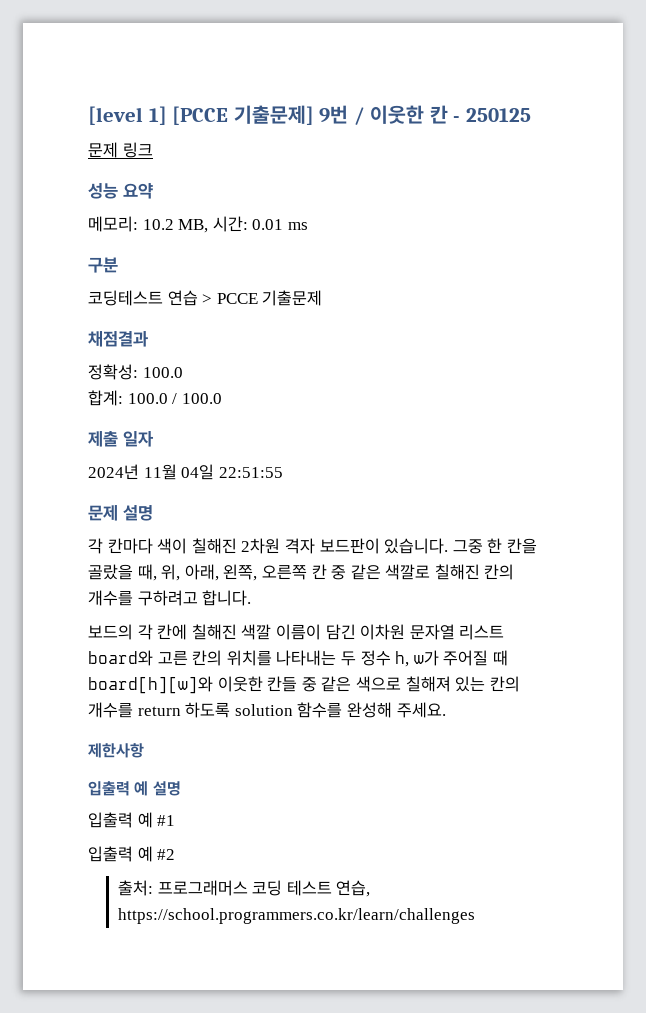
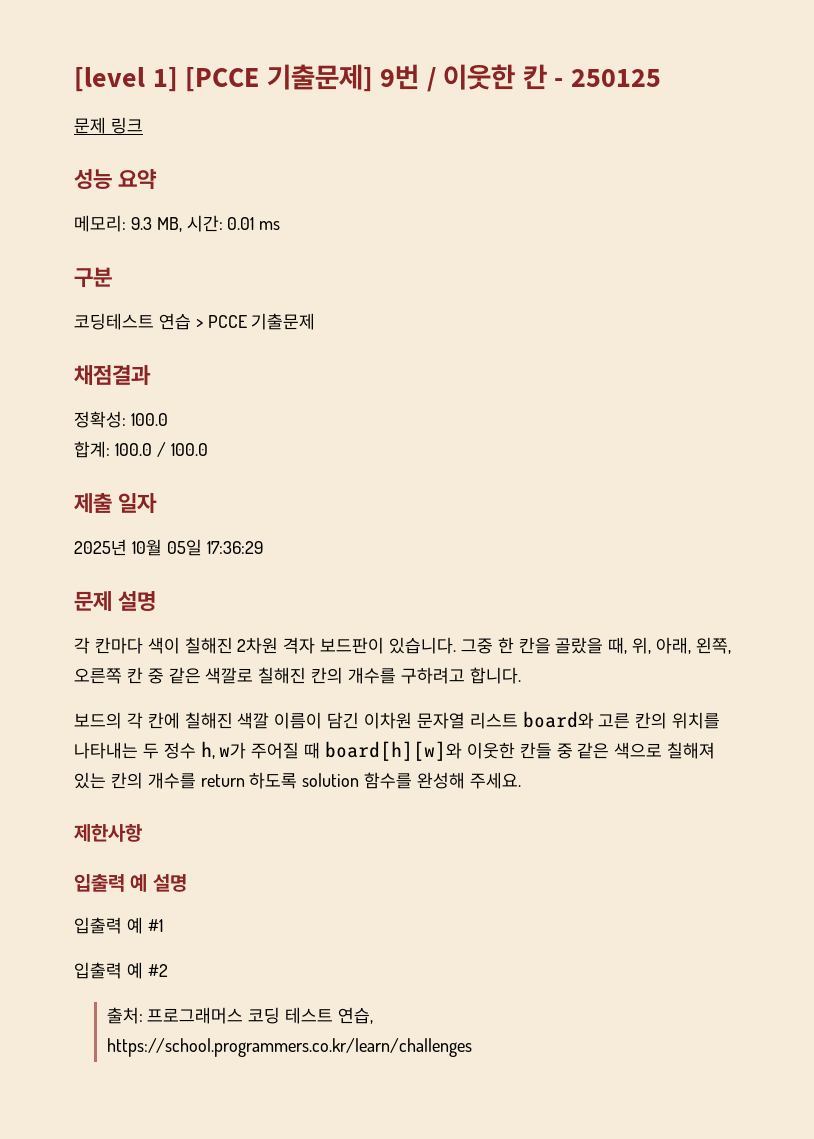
- 메모리: 10.2 MB, 시간: 0.01 ms
+ 메모리: 9.3 MB, 시간: 0.01 ms
- 2024년 11월 04일 22:51:55
+ 2025년 10월 05일 17:36:29

